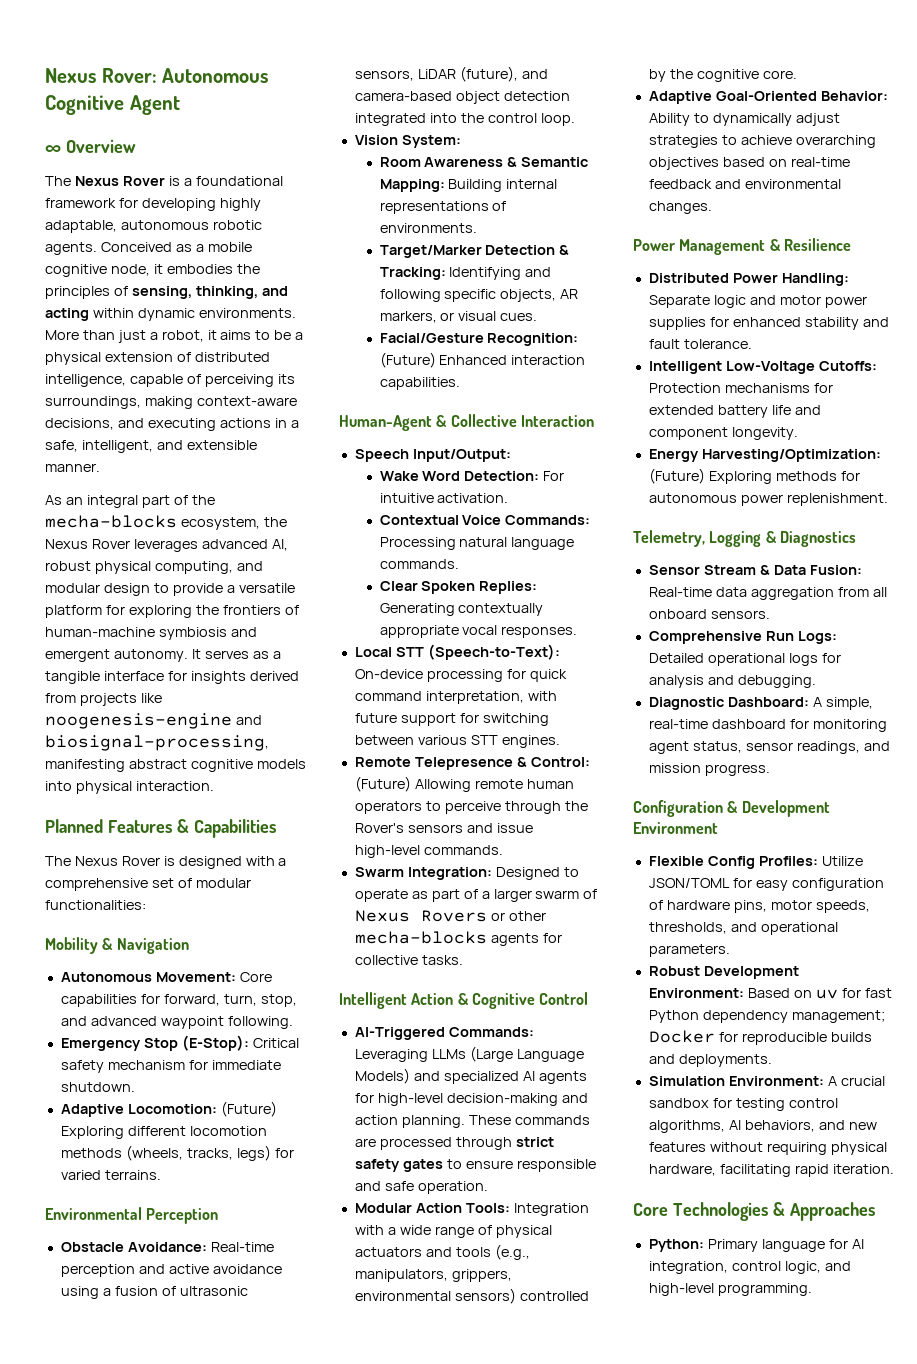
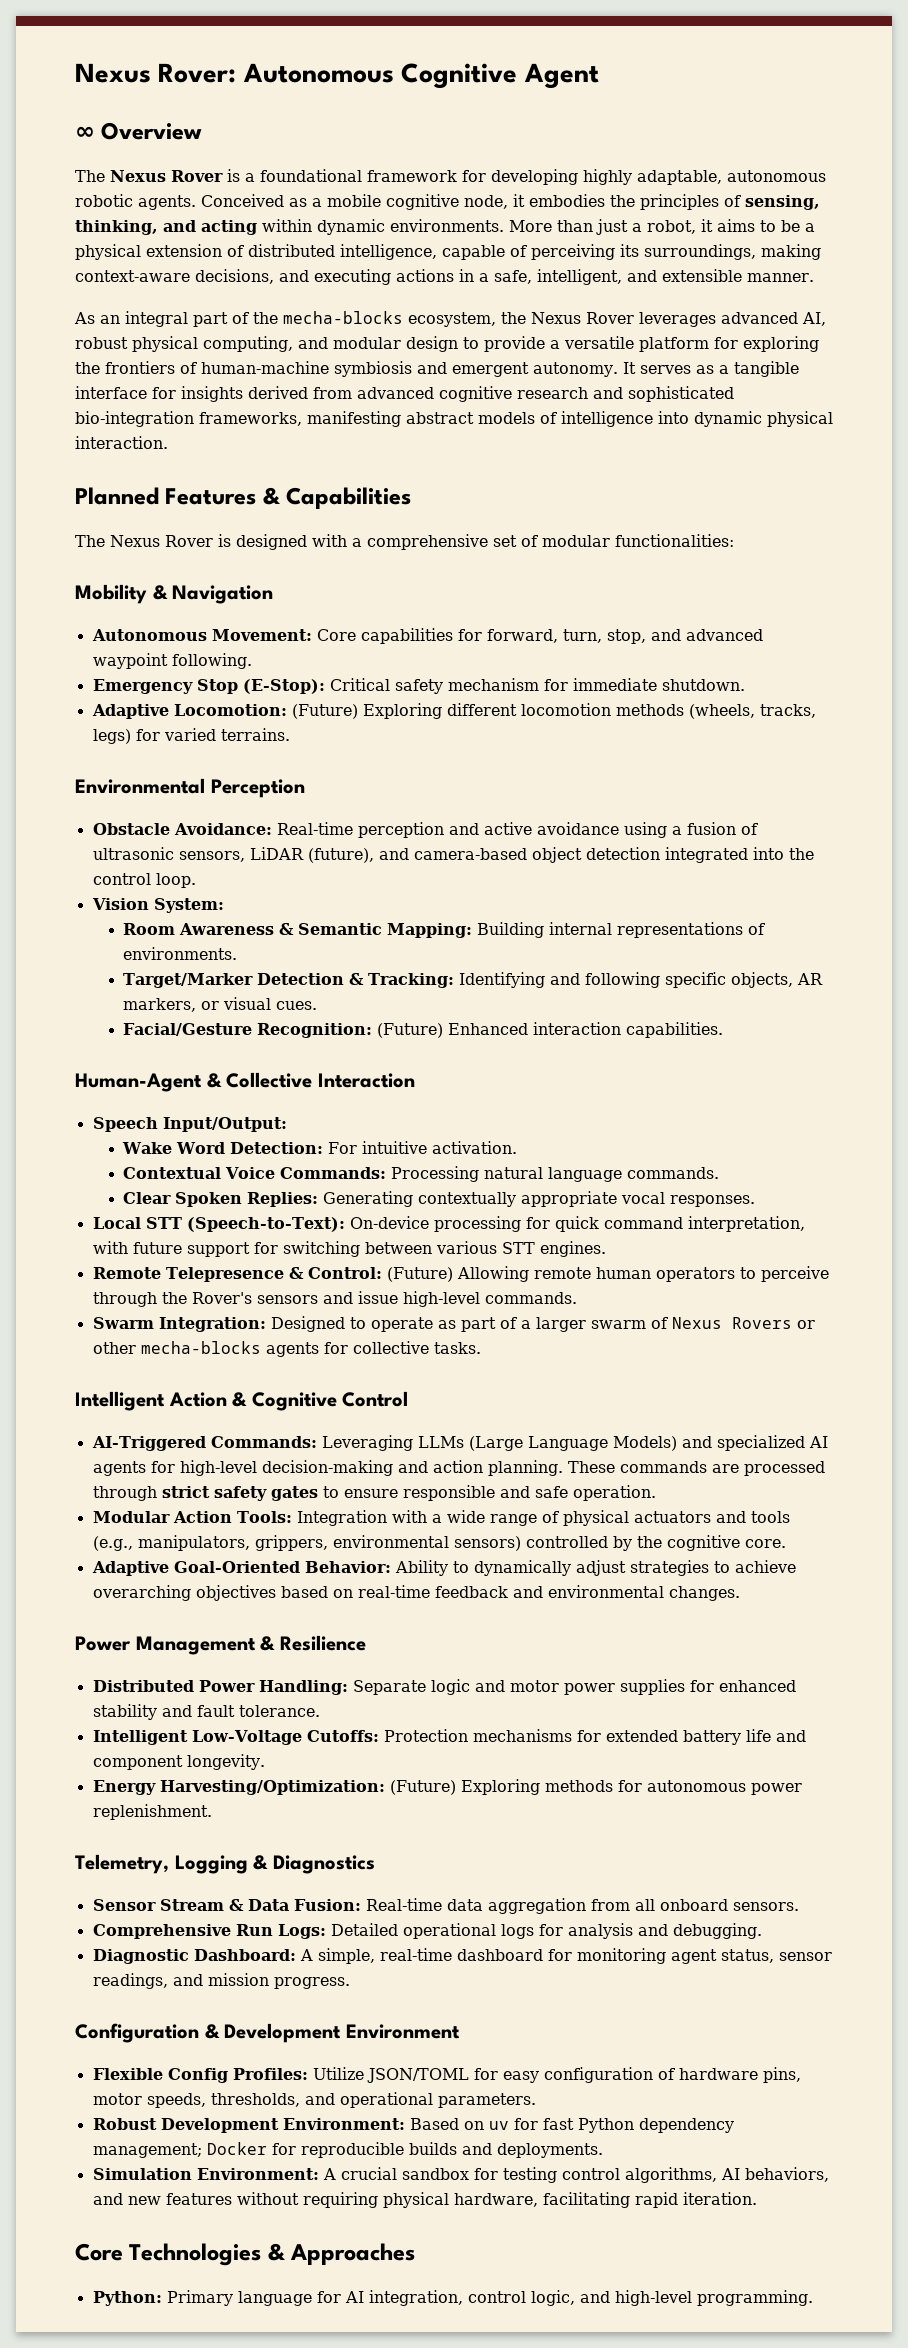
- It serves as a tangible interface for insights derived from projects like noogenesis-engine and biosignal-processing, manifesting abstract cognitive models into physical interaction.
+ It serves as a tangible interface for insights derived from advanced cognitive research and sophisticated bio-integration frameworks, manifesting abstract models of intelligence into dynamic physical interaction.

